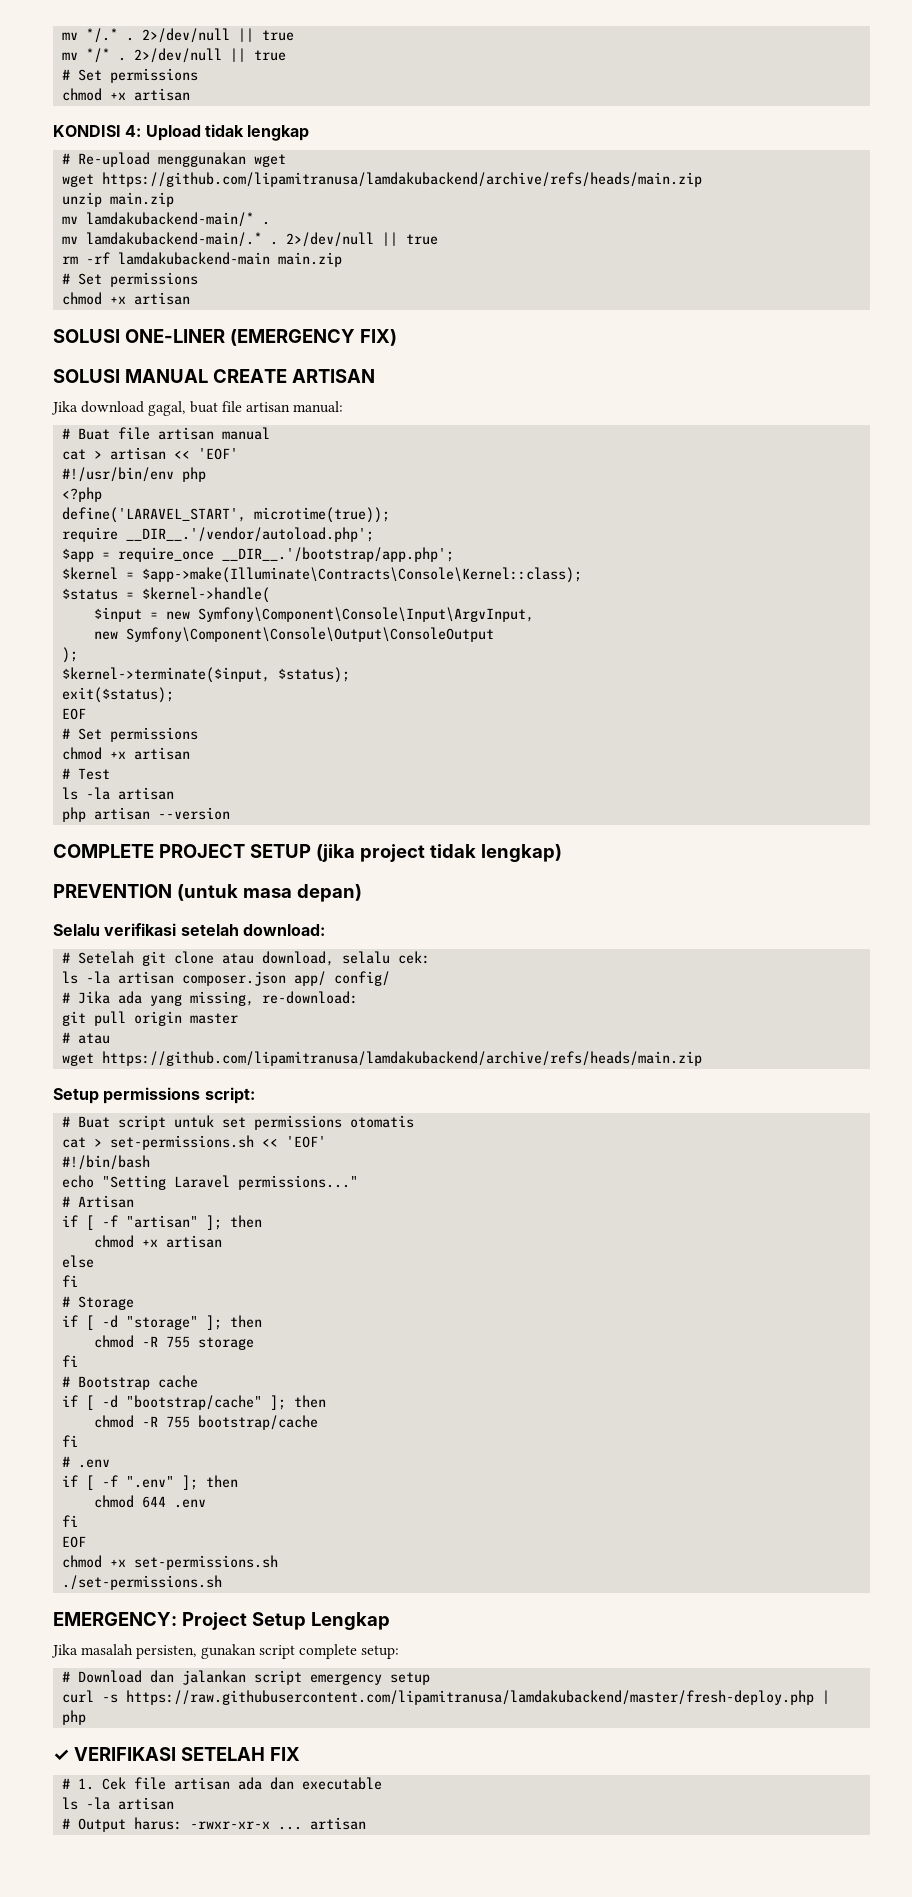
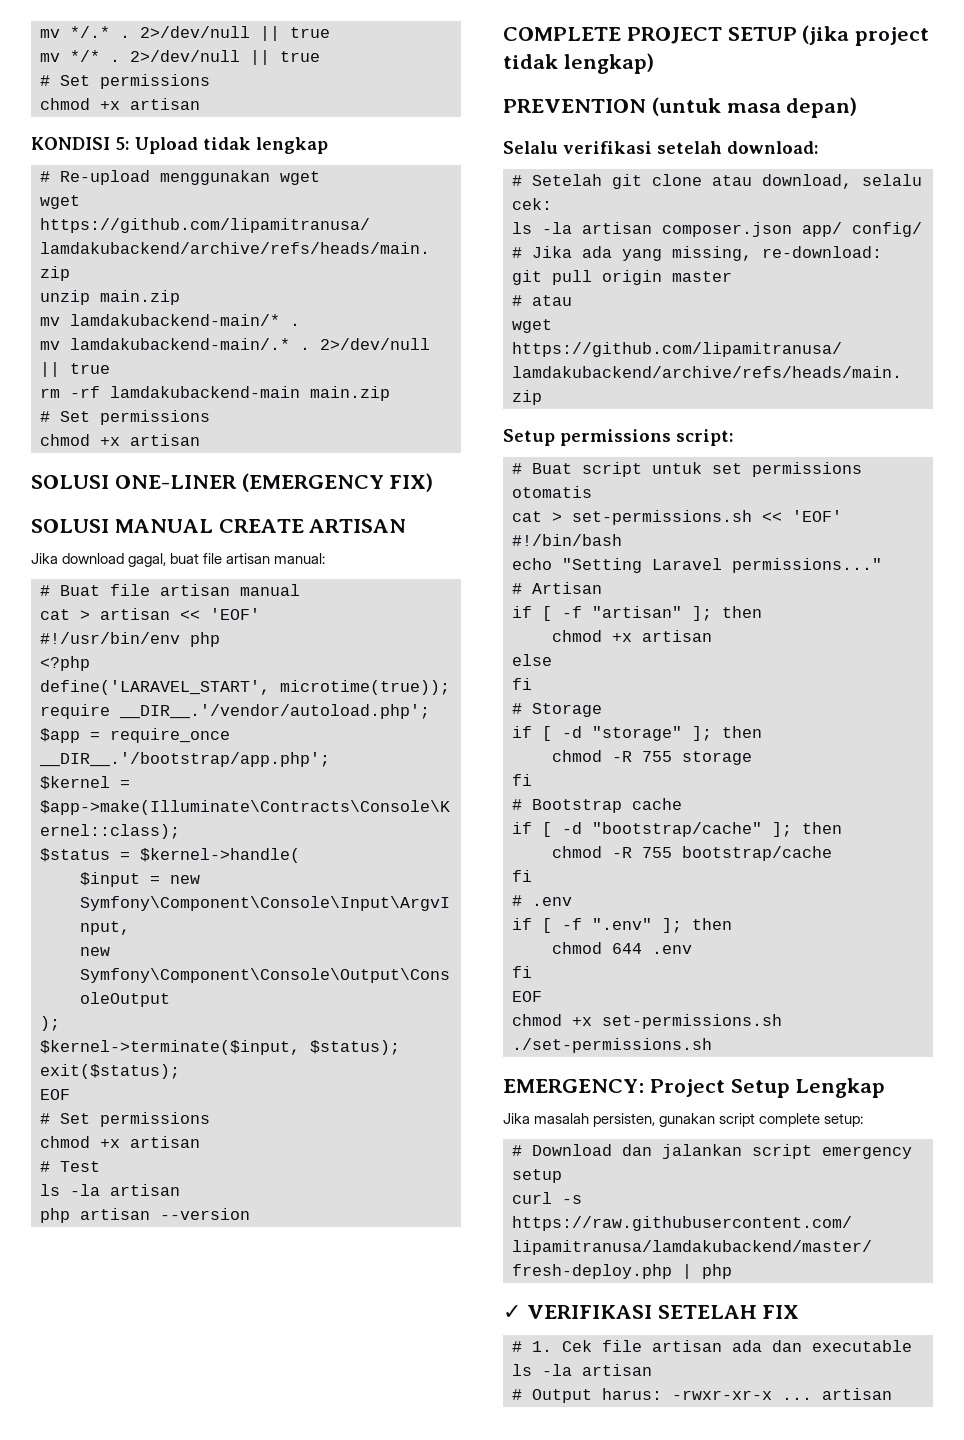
- KONDISI 4: Upload tidak lengkap
+ KONDISI 5: Upload tidak lengkap

